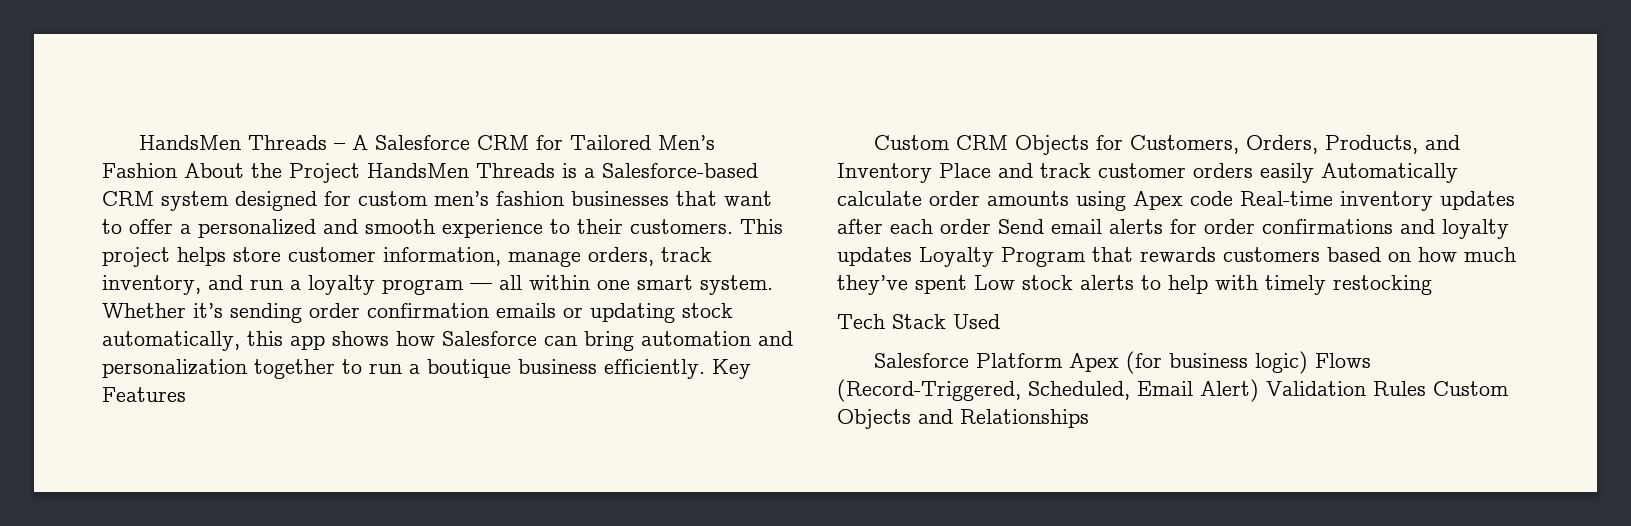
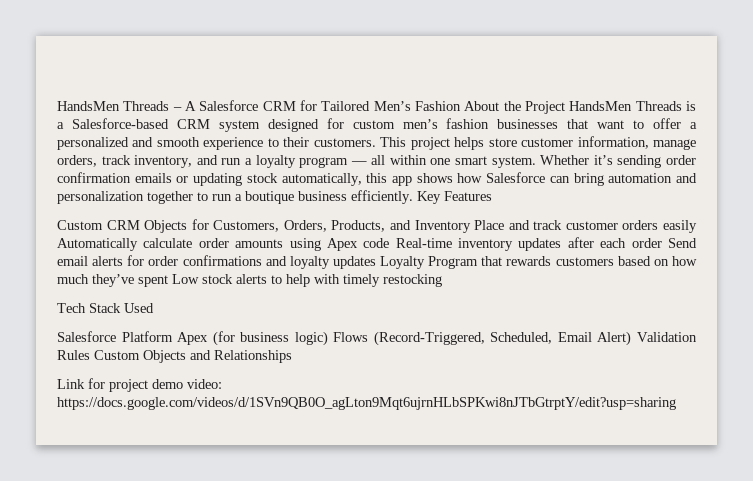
+ Link for project demo video: https://docs.google.com/videos/d/1SVn9QB0O_agLton9Mqt6ujrnHLbSPKwi8nJTbGtrptY/edit?usp=sharing

